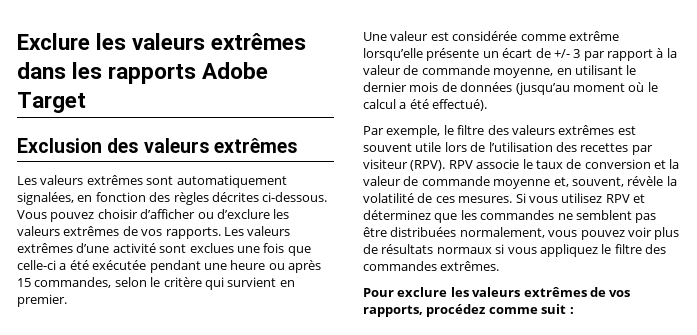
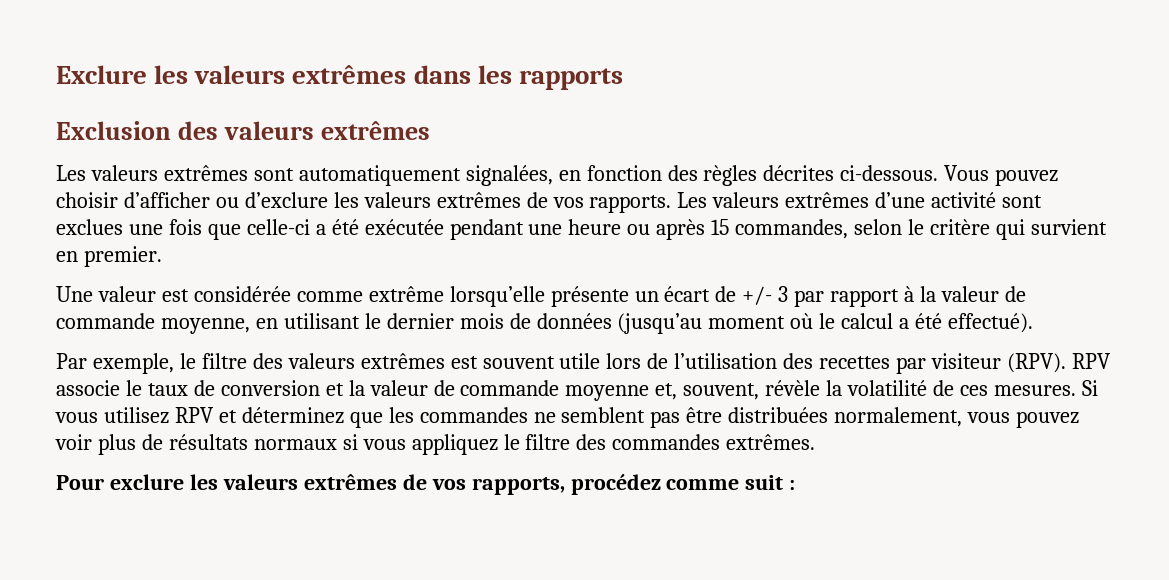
- Exclure les valeurs extrêmes dans les rapports Adobe Target
+ Exclure les valeurs extrêmes dans les rapports

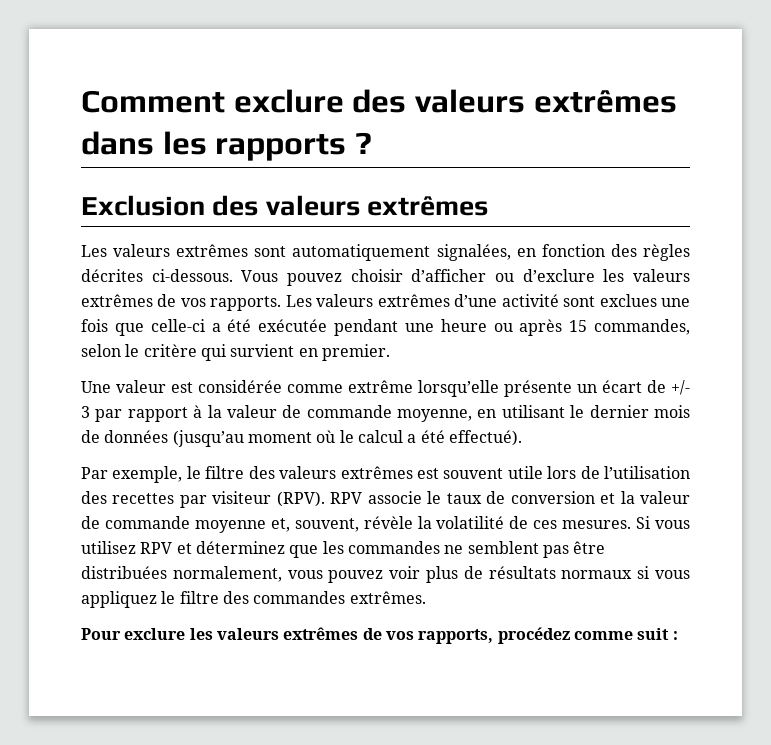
- Exclure les valeurs extrêmes dans les rapports
+ Comment exclure des valeurs extrêmes dans les rapports ?

